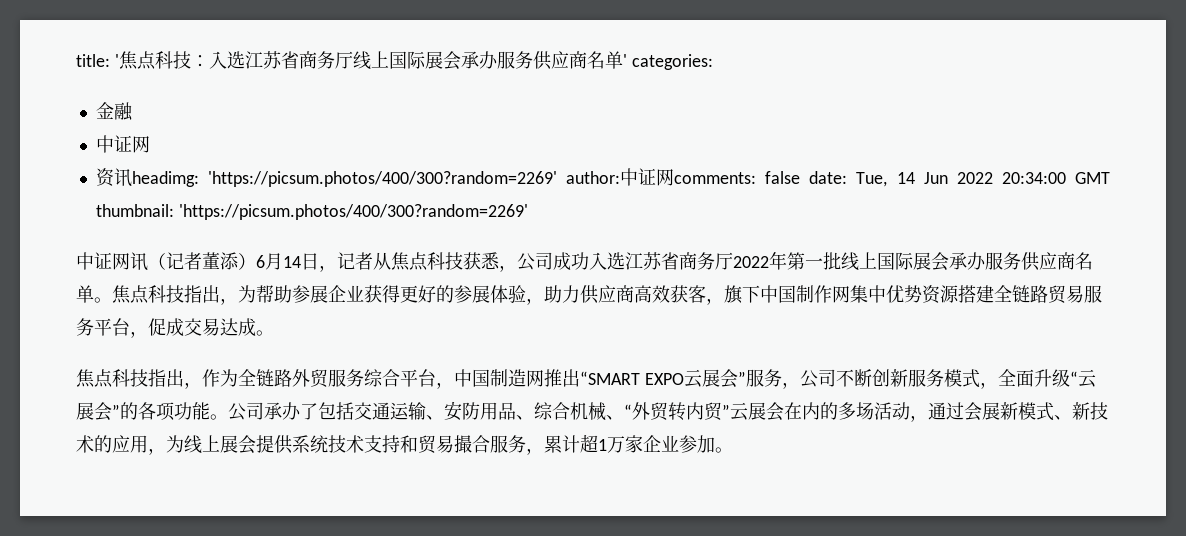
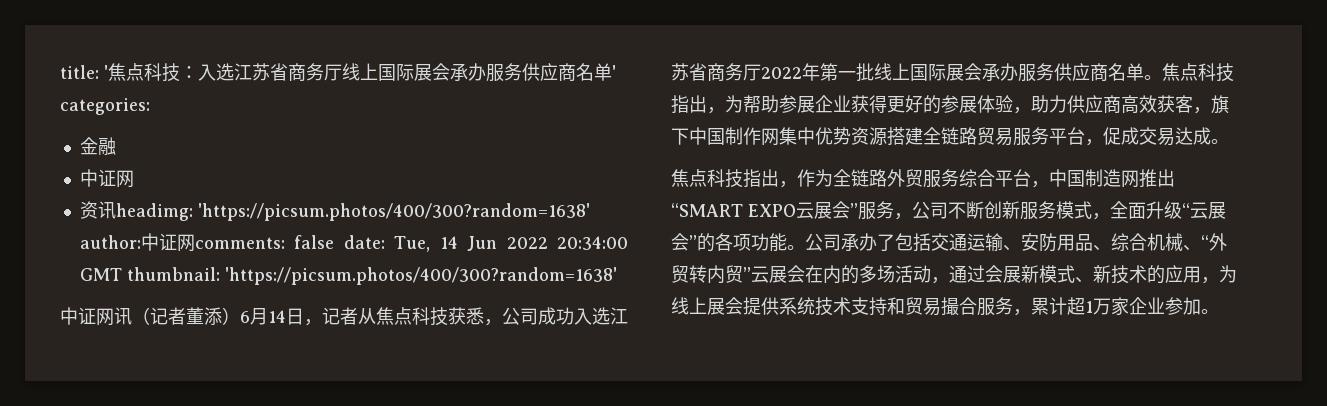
- 资讯headimg: 'https://picsum.photos/400/300?random=2269' author:中证网comments: false date: Tue, 14 Jun 2022 20:34:00 GMT thumbnail: 'https://picsum.photos/400/300?random=2269'
+ 资讯headimg: 'https://picsum.photos/400/300?random=1638' author:中证网comments: false date: Tue, 14 Jun 2022 20:34:00 GMT thumbnail: 'https://picsum.photos/400/300?random=1638'

